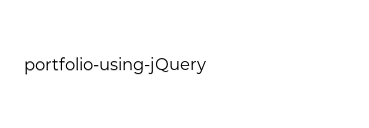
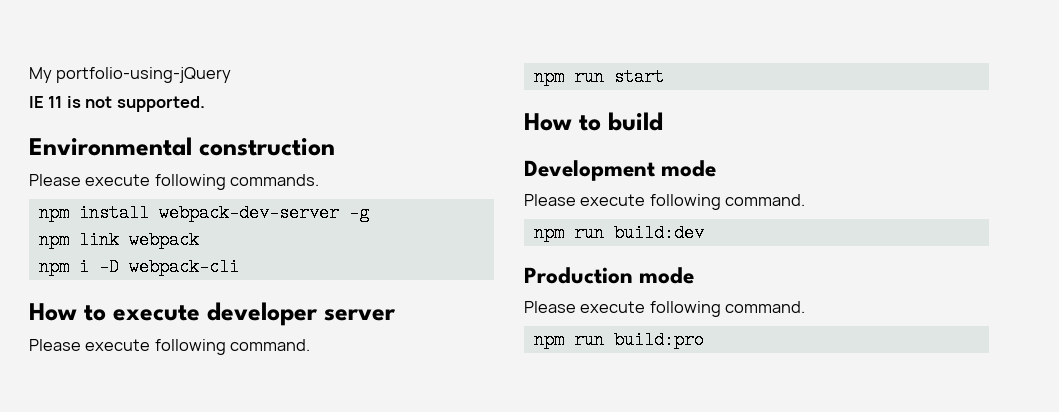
- portfolio-using-jQuery
+ My portfolio-using-jQuery
+ IE 11 is not supported.
+ Environmental construction
+ Please execute following commands.
+ npm install webpack-dev-server -g
+ npm link webpack
+ npm i -D webpack-cli
+ How to execute developer server
+ Please execute following command.
+ npm run start
+ How to build
+ Development mode
+ Please execute following command.
+ npm run build:dev
+ Production mode
+ Please execute following command.
+ npm run build:pro

